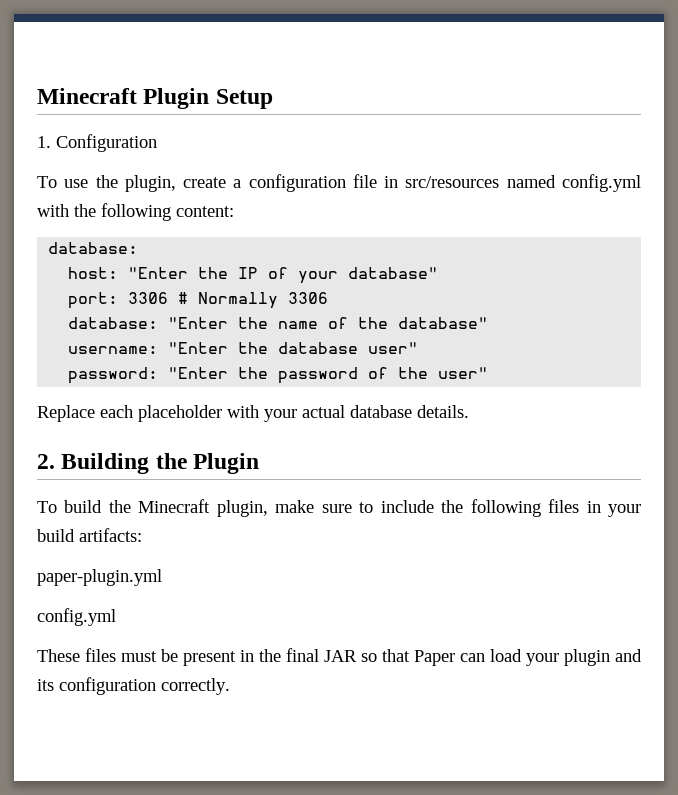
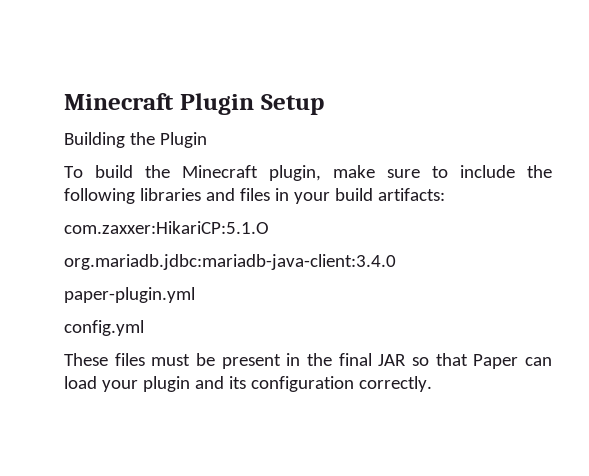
- 1. Configuration
- To use the plugin, create a configuration file in src/resources named config.yml with the following content:
- database:
- host: "Enter the IP of your database"
- port: 3306 # Normally 3306
- database: "Enter the name of the database"
- username: "Enter the database user"
- password: "Enter the password of the user"
- Replace each placeholder with your actual database details.
- 2. Building the Plugin
+ Building the Plugin
- To build the Minecraft plugin, make sure to include the following files in your build artifacts:
+ To build the Minecraft plugin, make sure to include the following libraries and files in your build artifacts:
+ com.zaxxer:HikariCP:5.1.O
+ org.mariadb.jdbc:mariadb-java-client:3.4.0

